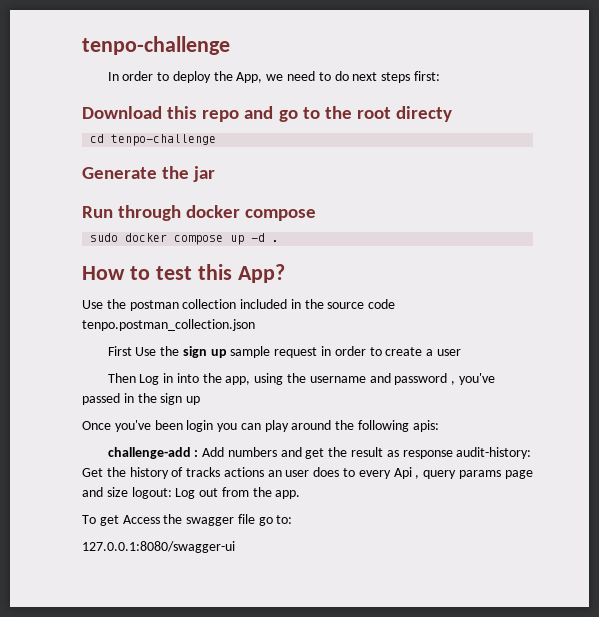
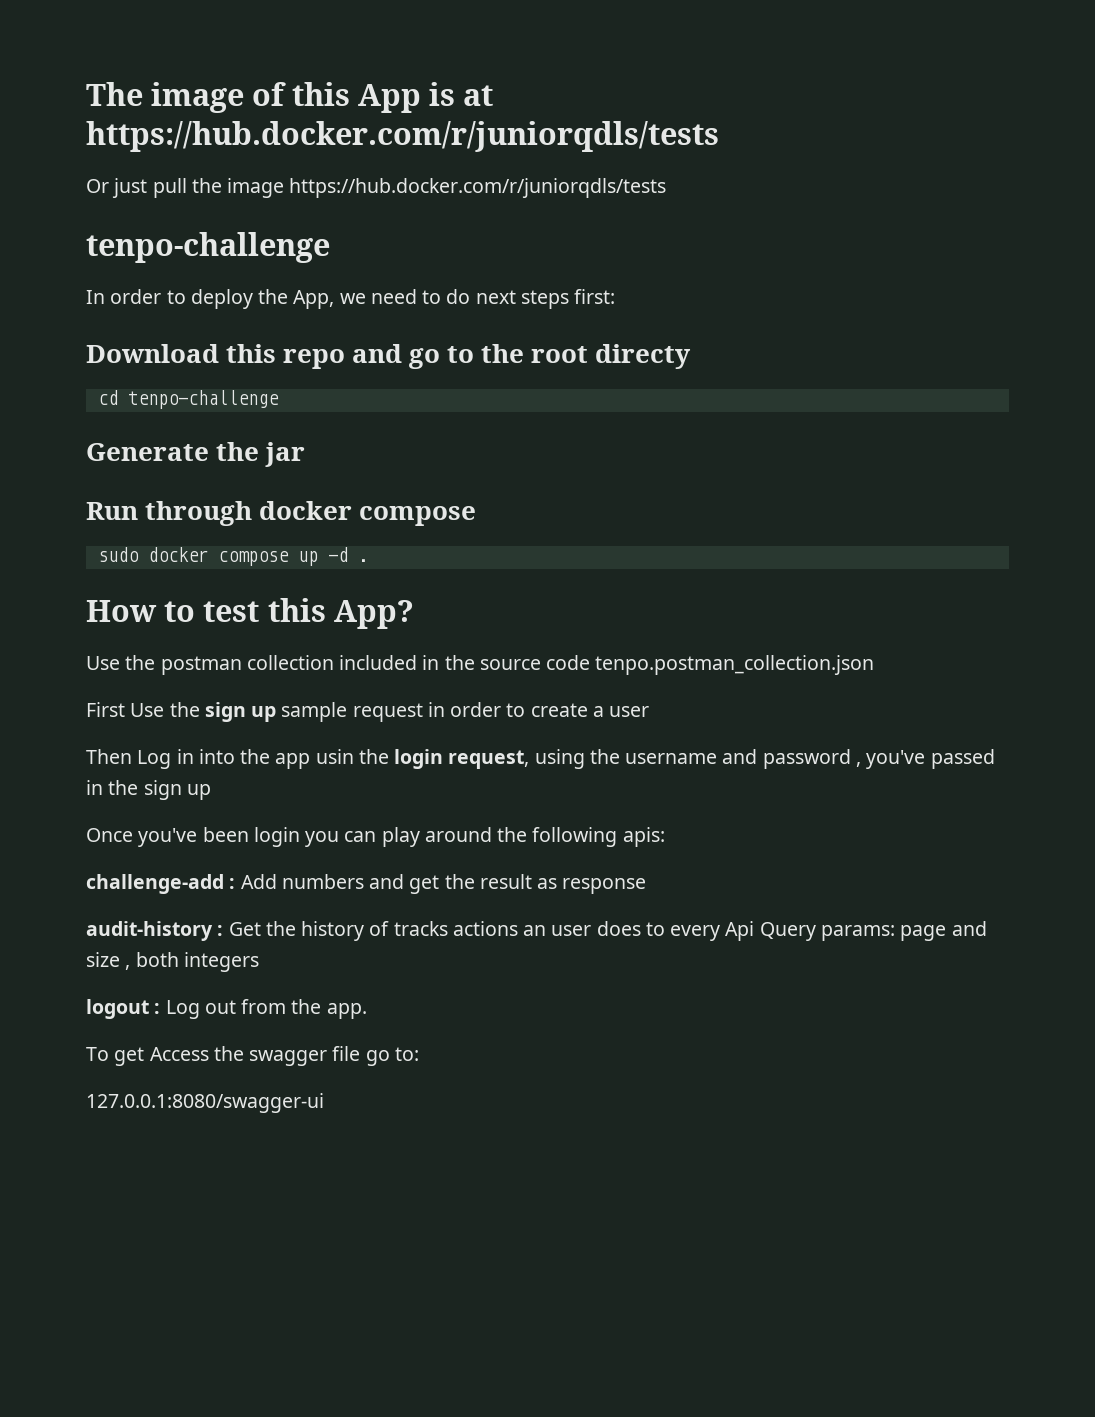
+ The image of this App is at https://hub.docker.com/r/juniorqdls/tests
+ Or just pull the image https://hub.docker.com/r/juniorqdls/tests
- Then Log in into the app, using the username and password , you've passed in the sign up
+ Then Log in into the app usin the login request, using the username and password , you've passed in the sign up
- challenge-add : Add numbers and get the result as response audit-history: Get the history of tracks actions an user does to every Api , query params page and size logout: Log out from the app.
+ challenge-add : Add numbers and get the result as response
+ audit-history : Get the history of tracks actions an user does to every Api Query params: page and size , both integers
+ logout : Log out from the app.

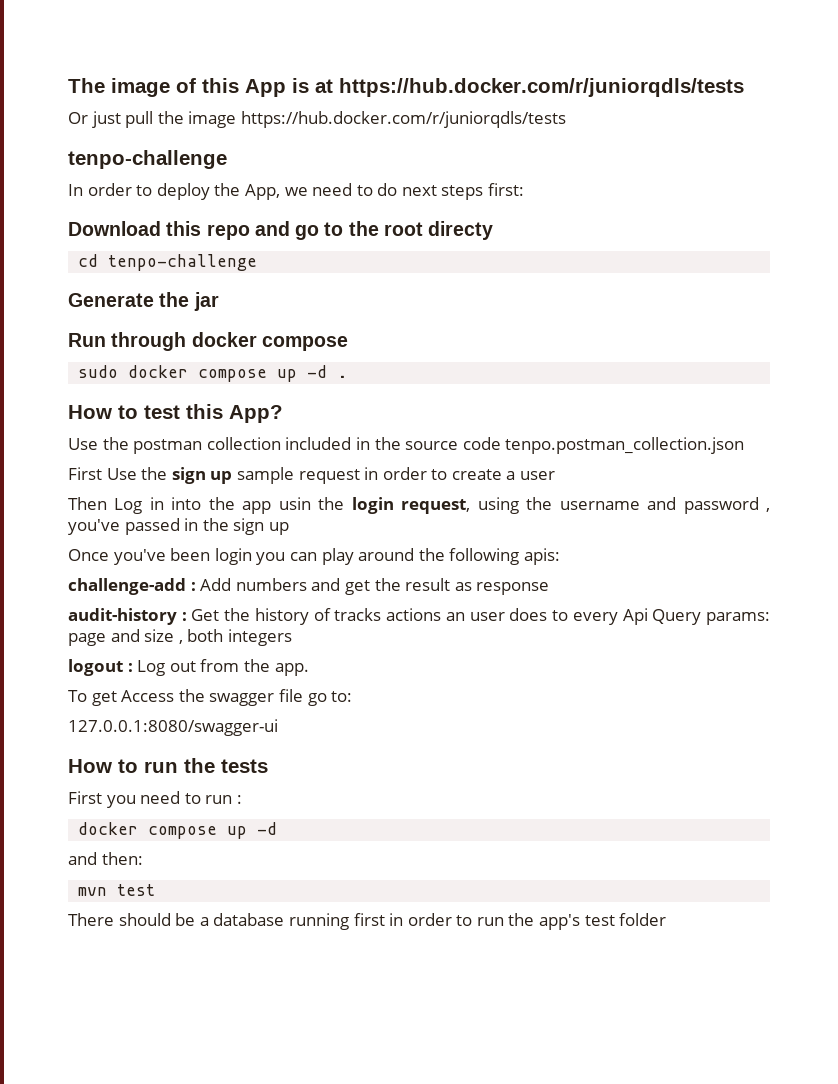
+ How to run the tests
+ First you need to run :
+ docker compose up -d
+ and then:
+ mvn test
+ There should be a database running first in order to run the app's test folder

